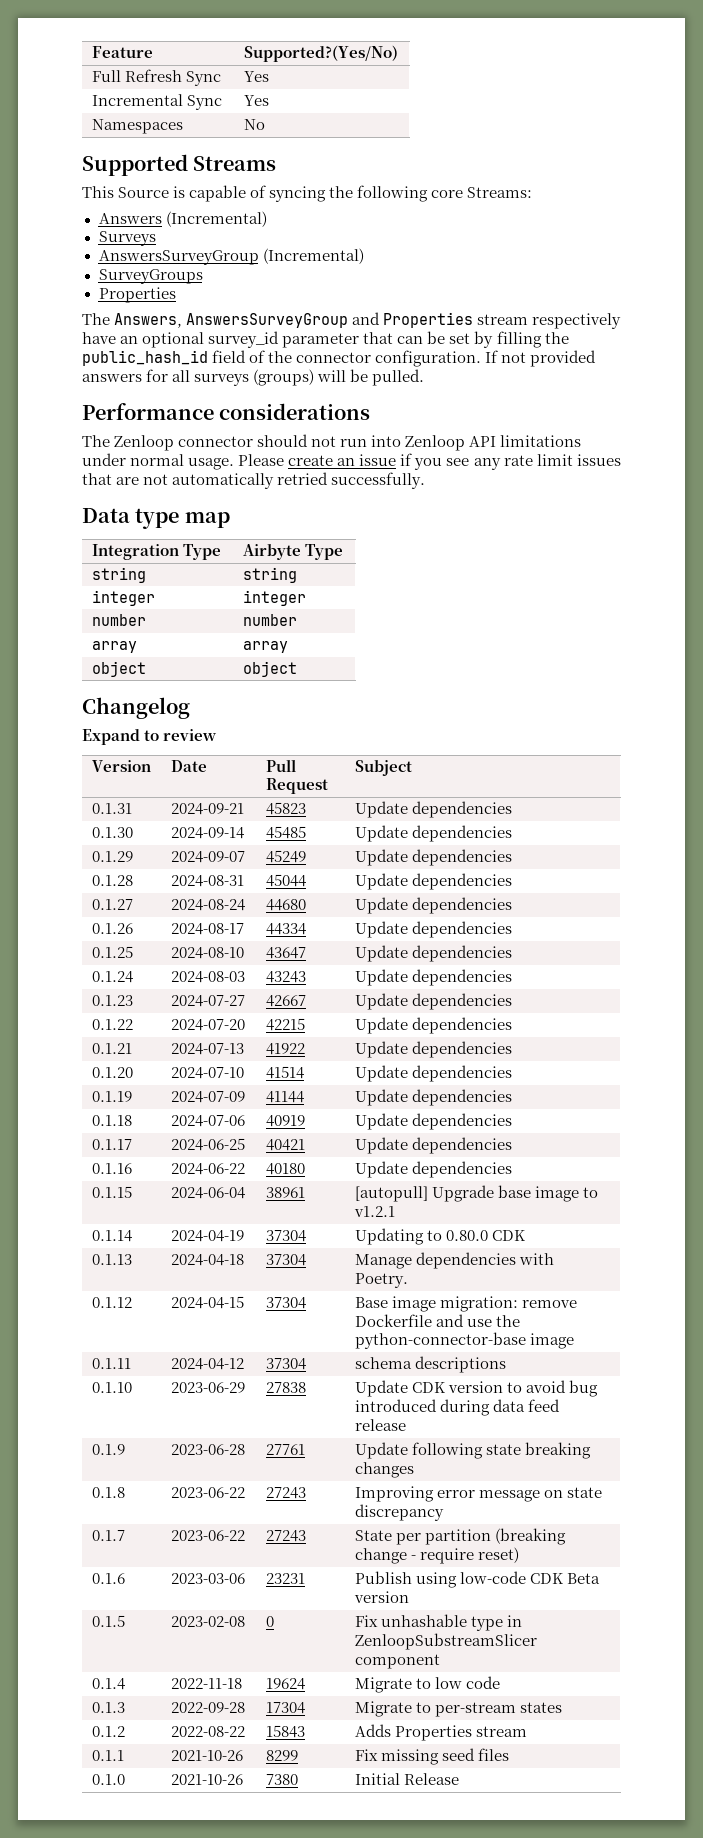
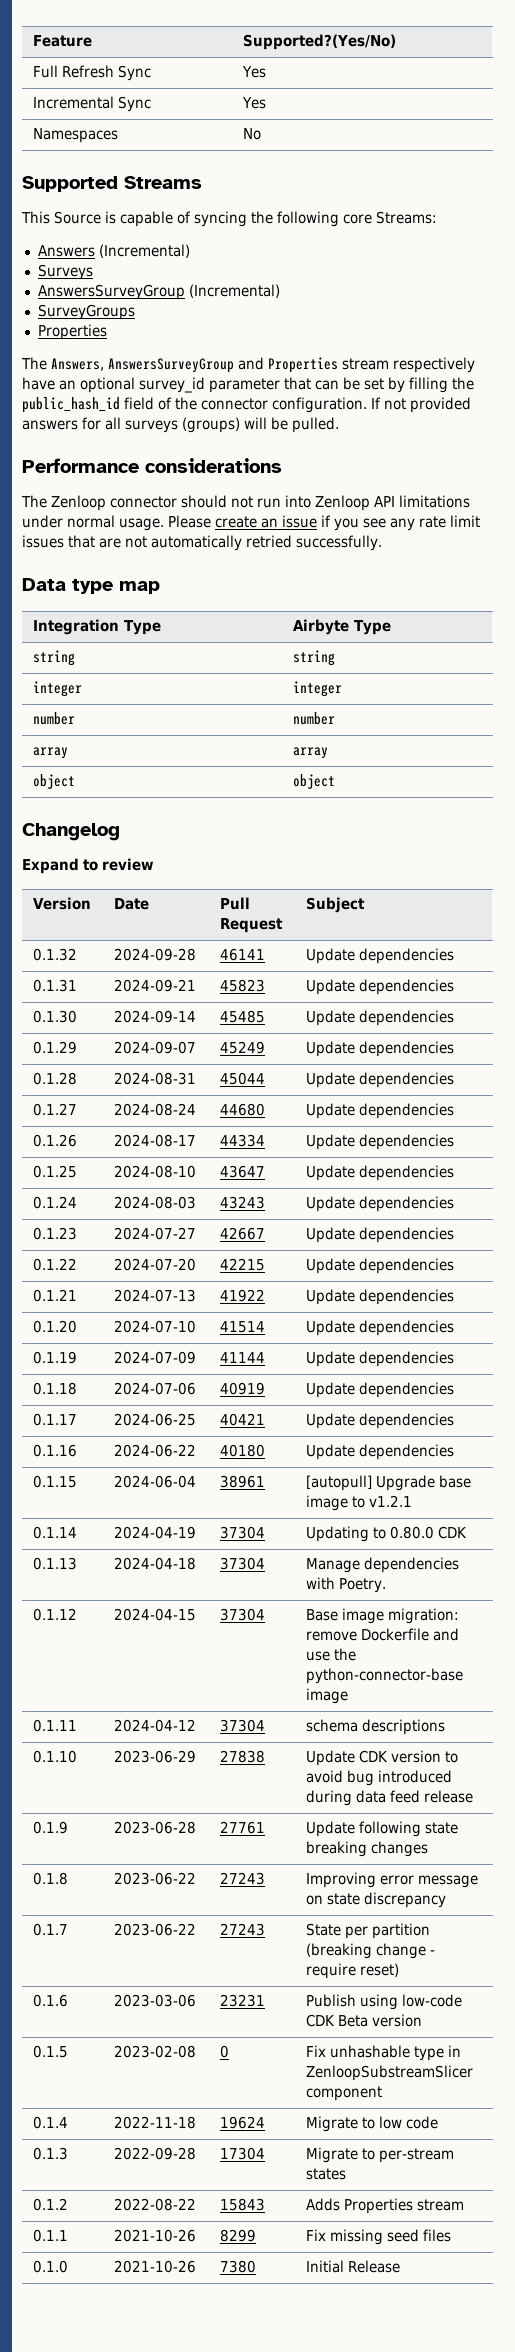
+ 0.1.32 | 2024-09-28 | 46141 | Update dependencies

